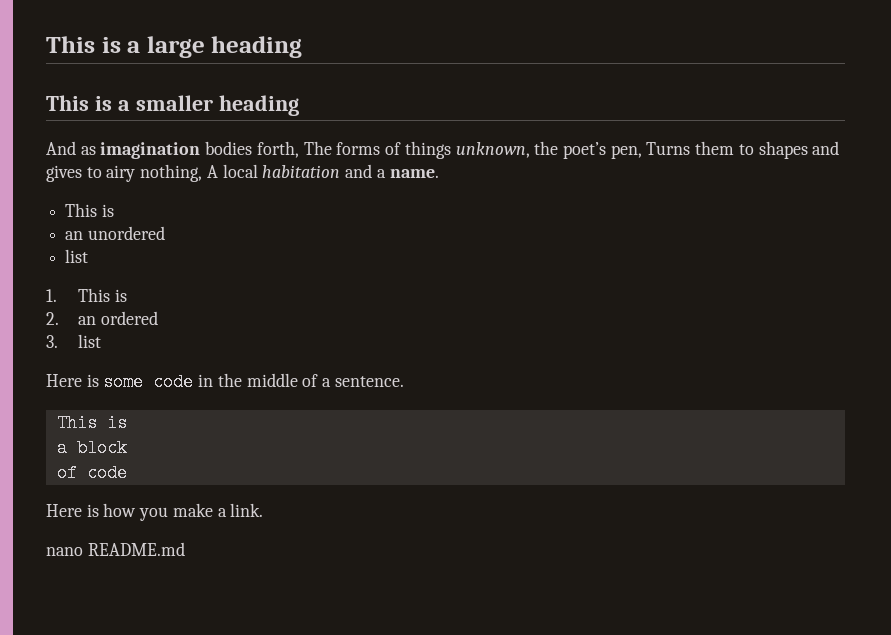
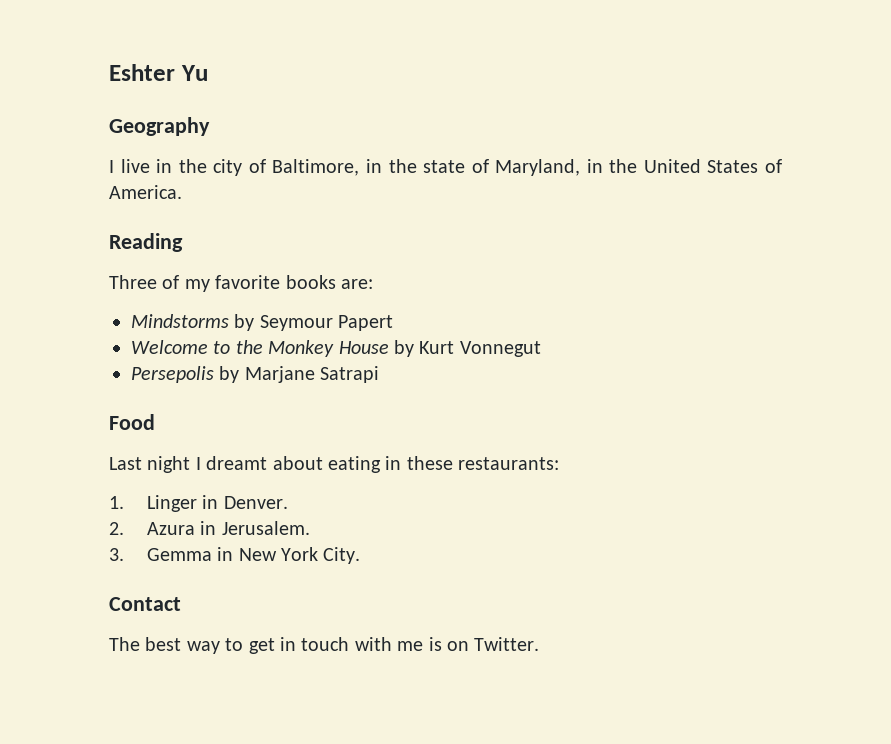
- This is a large heading
- This is a smaller heading
- And as imagination bodies forth, The forms of things unknown, the poet’s pen, Turns them to shapes and gives to airy nothing, A local habitation and a name.
- This is
- an unordered
- list
- 1. This is
- 2. an ordered
- 3. list
- Here is some code in the middle of a sentence.
- This is
- a block
- of code
- Here is how you make a link.
- nano README.md
+ Eshter Yu
+ Geography
+ I live in the city of Baltimore, in the state of Maryland, in the United States of America.
+ Reading
+ Three of my favorite books are:
+ Mindstorms by Seymour Papert
+ Welcome to the Monkey House by Kurt Vonnegut
+ Persepolis by Marjane Satrapi
+ Food
+ Last night I dreamt about eating in these restaurants:
+ 1. Linger in Denver.
+ 2. Azura in Jerusalem.
+ 3. Gemma in New York City.
+ Contact
+ The best way to get in touch with me is on Twitter.

